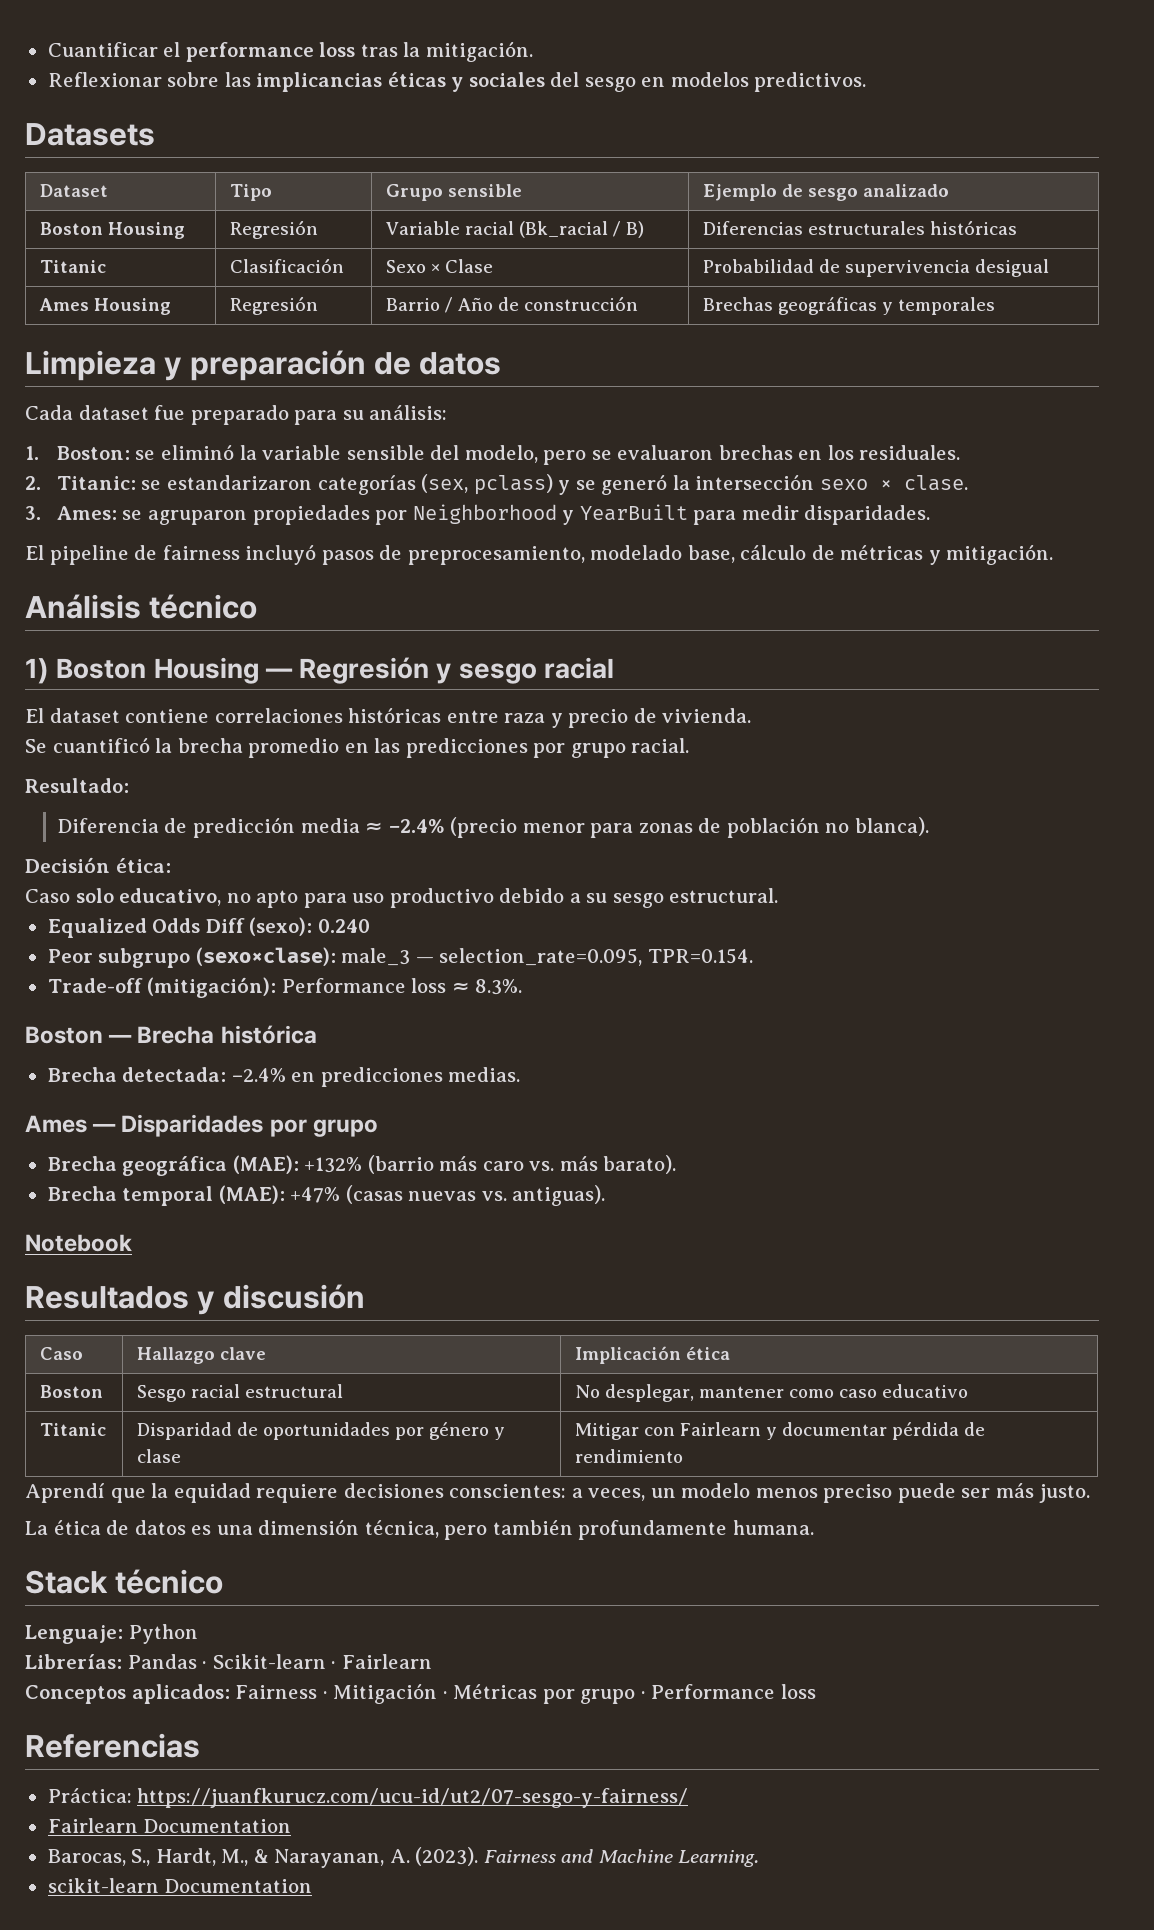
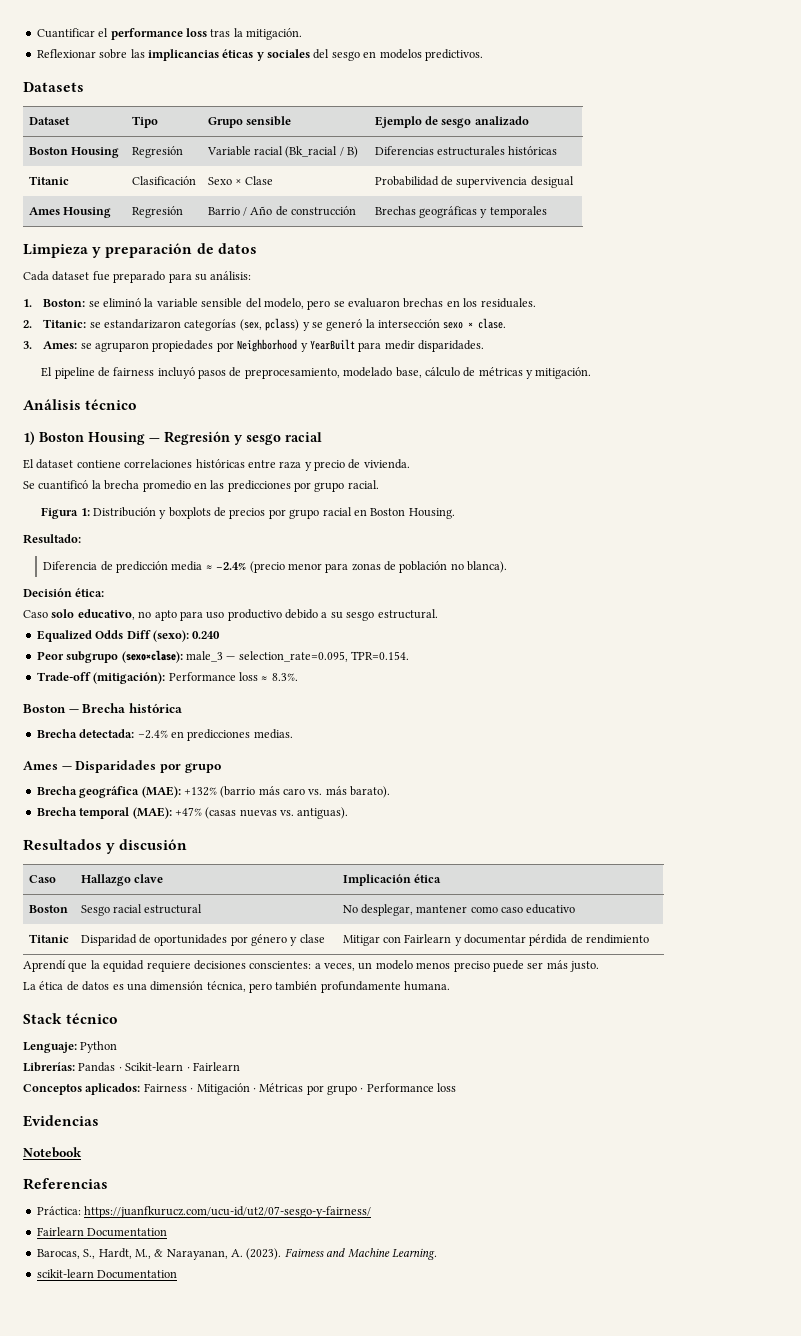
+ Figura 1: Distribución y boxplots de precios por grupo racial en Boston Housing.
- Notebook
+ Evidencias
+ Notebook

